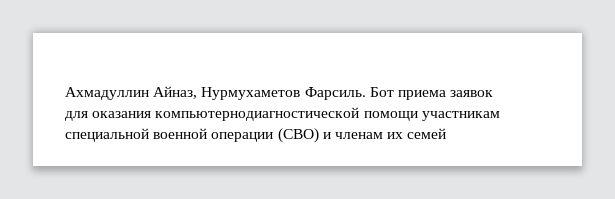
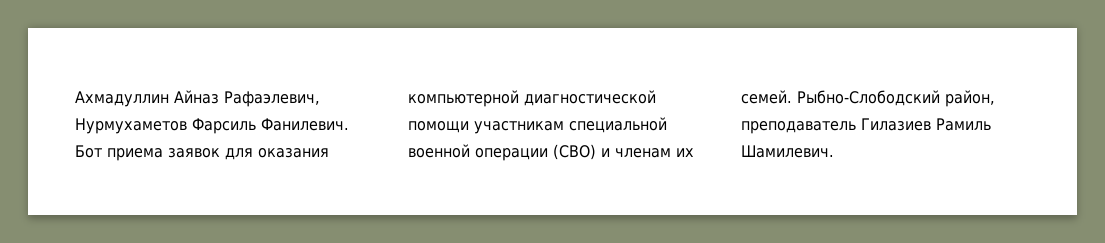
- Ахмадуллин Айназ, Нурмухаметов Фарсиль.
+ Ахмадуллин Айназ Рафаэлевич, Нурмухаметов Фарсиль Фанилевич.
- Бот приема заявок для оказания компьютернодиагностической помощи участникам специальной военной операции (СВО) и членам их семей
+ Бот приема заявок для оказания компьютерной диагностической помощи участникам специальной военной операции (СВО) и членам их семей. Рыбно-Слободский район, преподаватель Гилазиев Рамиль Шамилевич.

